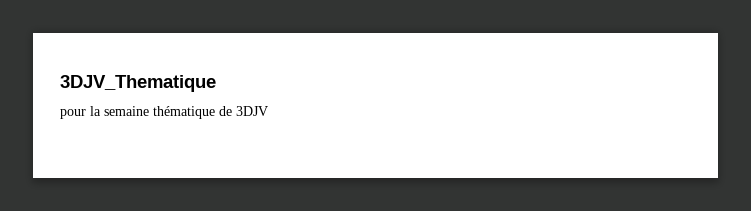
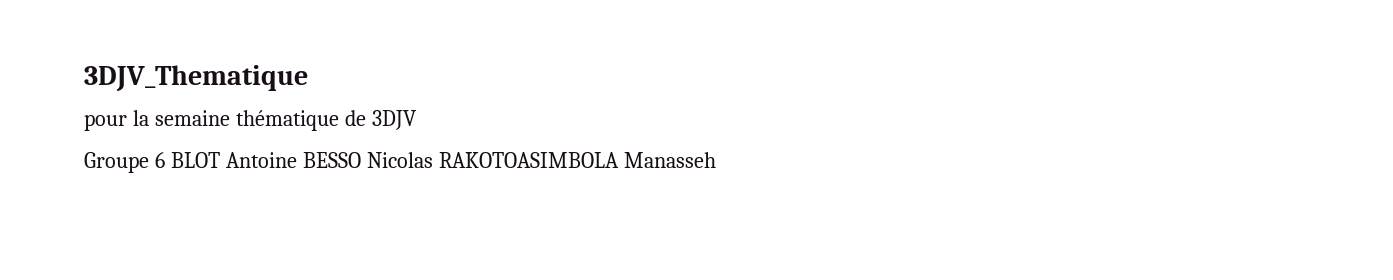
+ Groupe 6 BLOT Antoine BESSO Nicolas RAKOTOASIMBOLA Manasseh

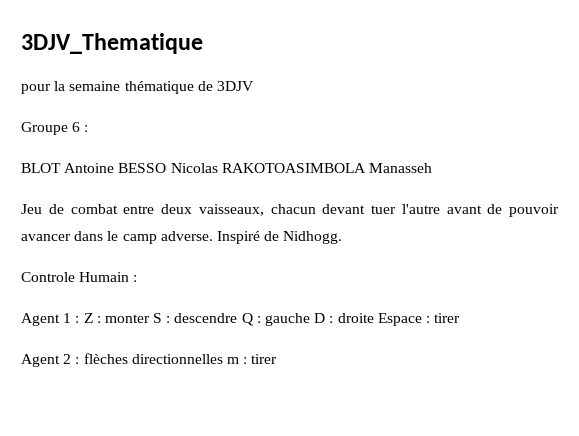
- Groupe 6 BLOT Antoine BESSO Nicolas RAKOTOASIMBOLA Manasseh
+ Groupe 6 :
+ BLOT Antoine BESSO Nicolas RAKOTOASIMBOLA Manasseh
+ Jeu de combat entre deux vaisseaux, chacun devant tuer l'autre avant de pouvoir avancer dans le camp adverse. Inspiré de Nidhogg.
+ Controle Humain :
+ Agent 1 : Z : monter S : descendre Q : gauche D : droite Espace : tirer
+ Agent 2 : flèches directionnelles m : tirer

